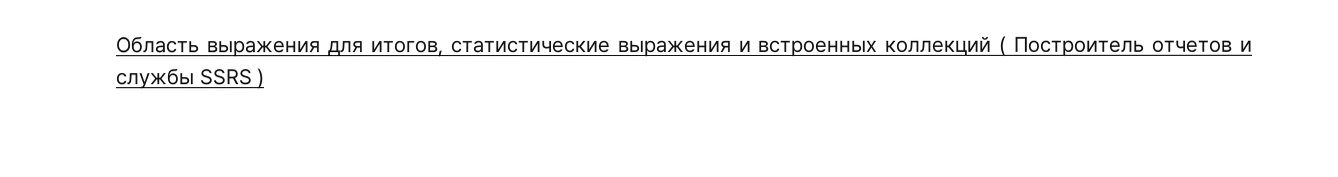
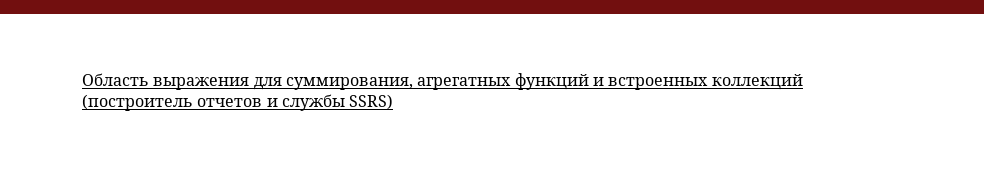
- Область выражения для итогов, статистические выражения и встроенных коллекций ( Построитель отчетов и службы SSRS )
+ Область выражения для суммирования, агрегатных функций и встроенных коллекций (построитель отчетов и службы SSRS)

